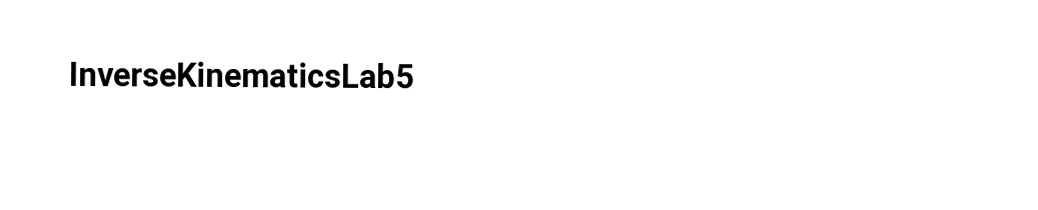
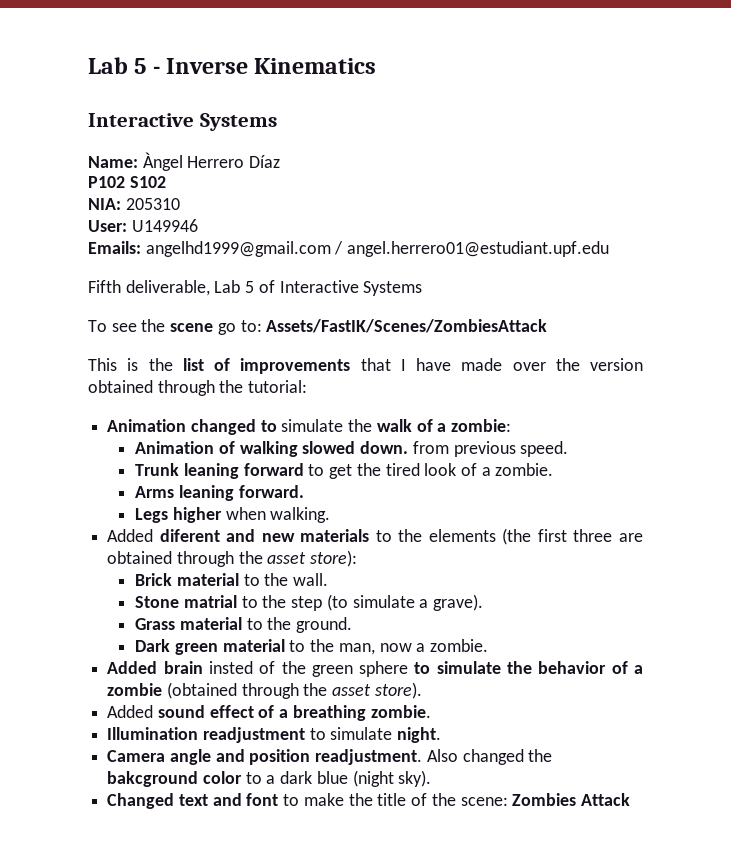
- InverseKinematicsLab5
+ Lab 5 - Inverse Kinematics
+ Interactive Systems
+ Name: Àngel Herrero Díaz
+ P102 S102
+ NIA: 205310
+ User: U149946
+ Emails: angelhd1999@gmail.com / angel.herrero01@estudiant.upf.edu
+ Fifth deliverable, Lab 5 of Interactive Systems
+ To see the scene go to: Assets/FastIK/Scenes/ZombiesAttack
+ This is the list of improvements that I have made over the version obtained through the tutorial:
+ Animation changed to simulate the walk of a zombie:
+ Animation of walking slowed down. from previous speed.
+ Trunk leaning forward to get the tired look of a zombie.
+ Arms leaning forward.
+ Legs higher when walking.
+ Added diferent and new materials to the elements (the first three are obtained through the asset store):
+ Brick material to the wall.
+ Stone matrial to the step (to simulate a grave).
+ Grass material to the ground.
+ Dark green material to the man, now a zombie.
+ Added brain insted of the green sphere to simulate the behavior of a zombie (obtained through the asset store).
+ Added sound effect of a breathing zombie.
+ Illumination readjustment to simulate night.
+ Camera angle and position readjustment. Also changed the bakcground color to a dark blue (night sky).
+ Changed text and font to make the title of the scene: Zombies Attack

